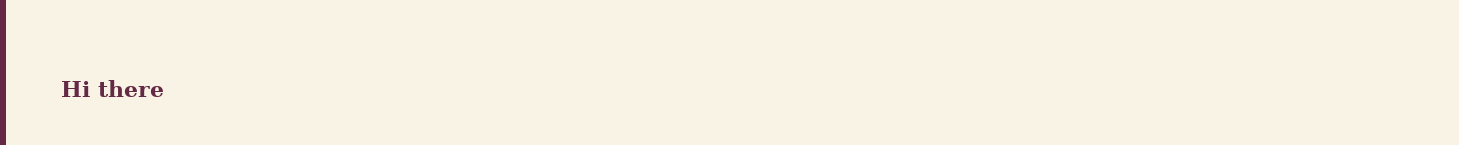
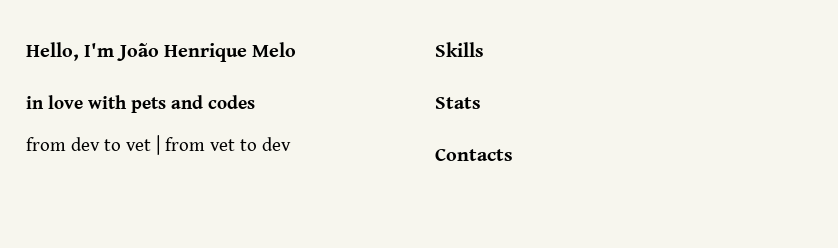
- Hi there
+ Hello, I'm João Henrique Melo
+ in love with pets and codes
+ from dev to vet | from vet to dev
+ Skills
+ Stats
+ Contacts

